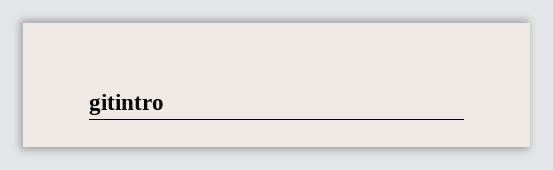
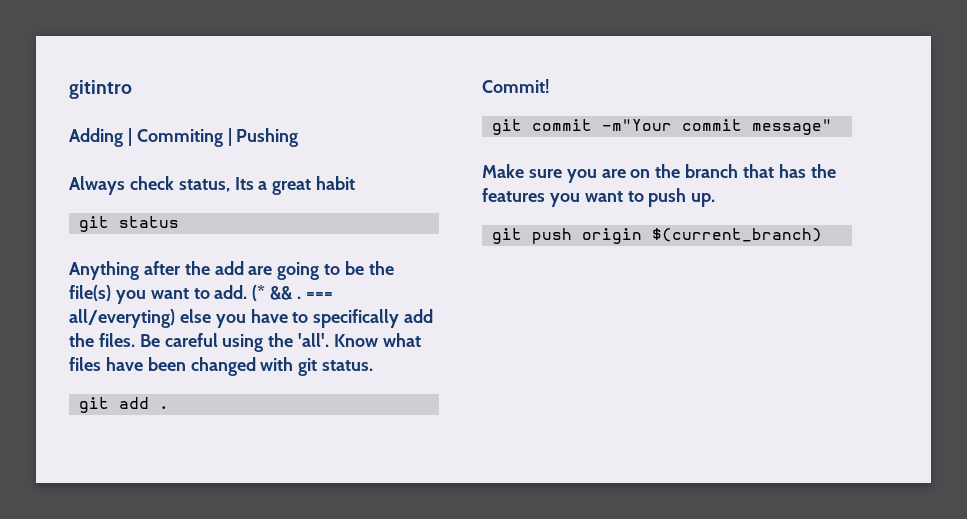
+ Adding | Commiting | Pushing
+ Always check status, Its a great habit
+ git status
+ Anything after the add are going to be the file(s) you want to add. (* && . === all/everyting) else you have to specifically add the files. Be careful using the 'all'. Know what files have been changed with git status.
+ git add .
+ Commit!
+ git commit -m"Your commit message"
+ Make sure you are on the branch that has the features you want to push up.
+ git push origin $(current_branch)

